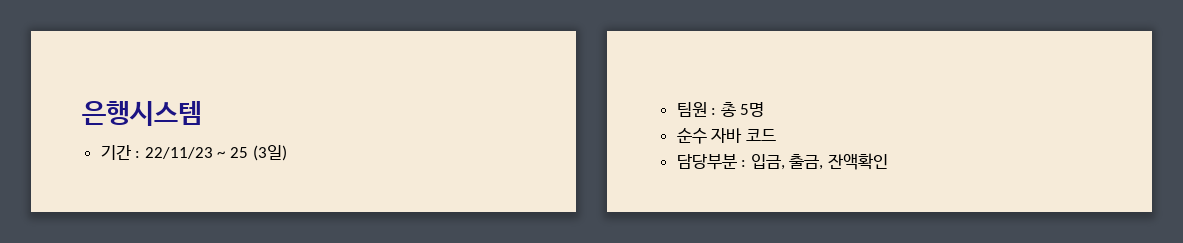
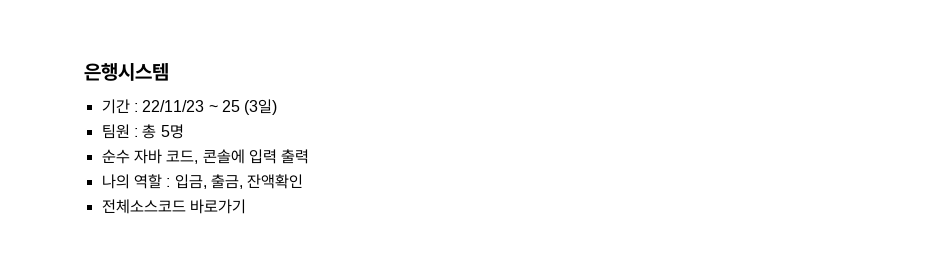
- 순수 자바 코드
- 담당부분 : 입금, 출금, 잔액확인
+ 순수 자바 코드, 콘솔에 입력 출력
+ 나의 역할 : 입금, 출금, 잔액확인
+ 전체소스코드 바로가기

